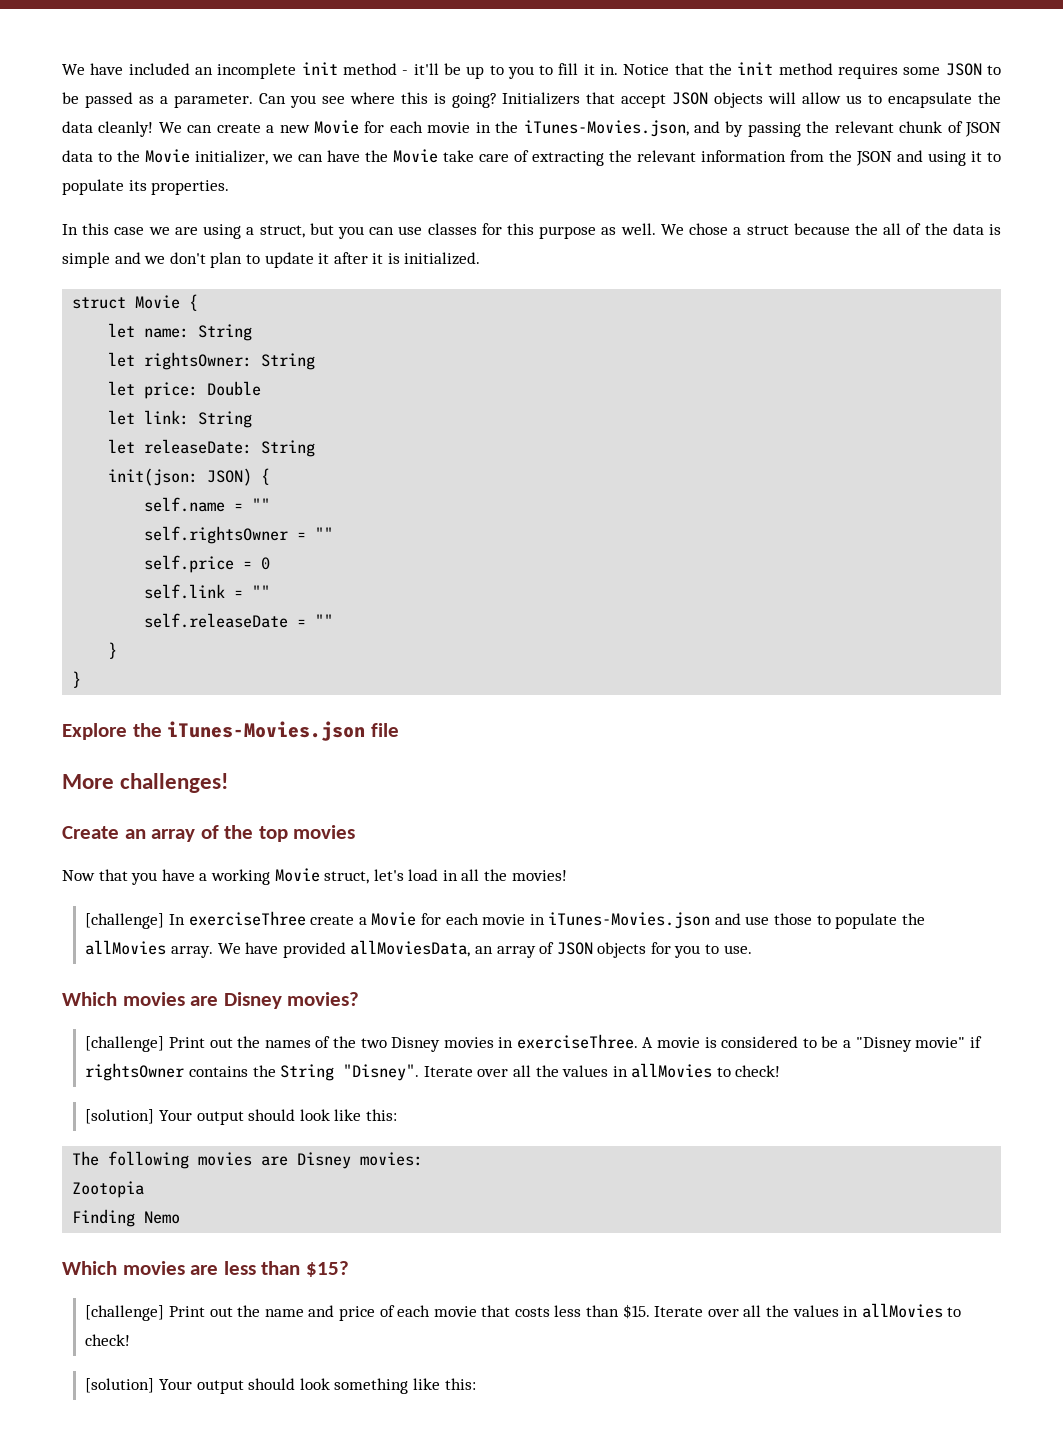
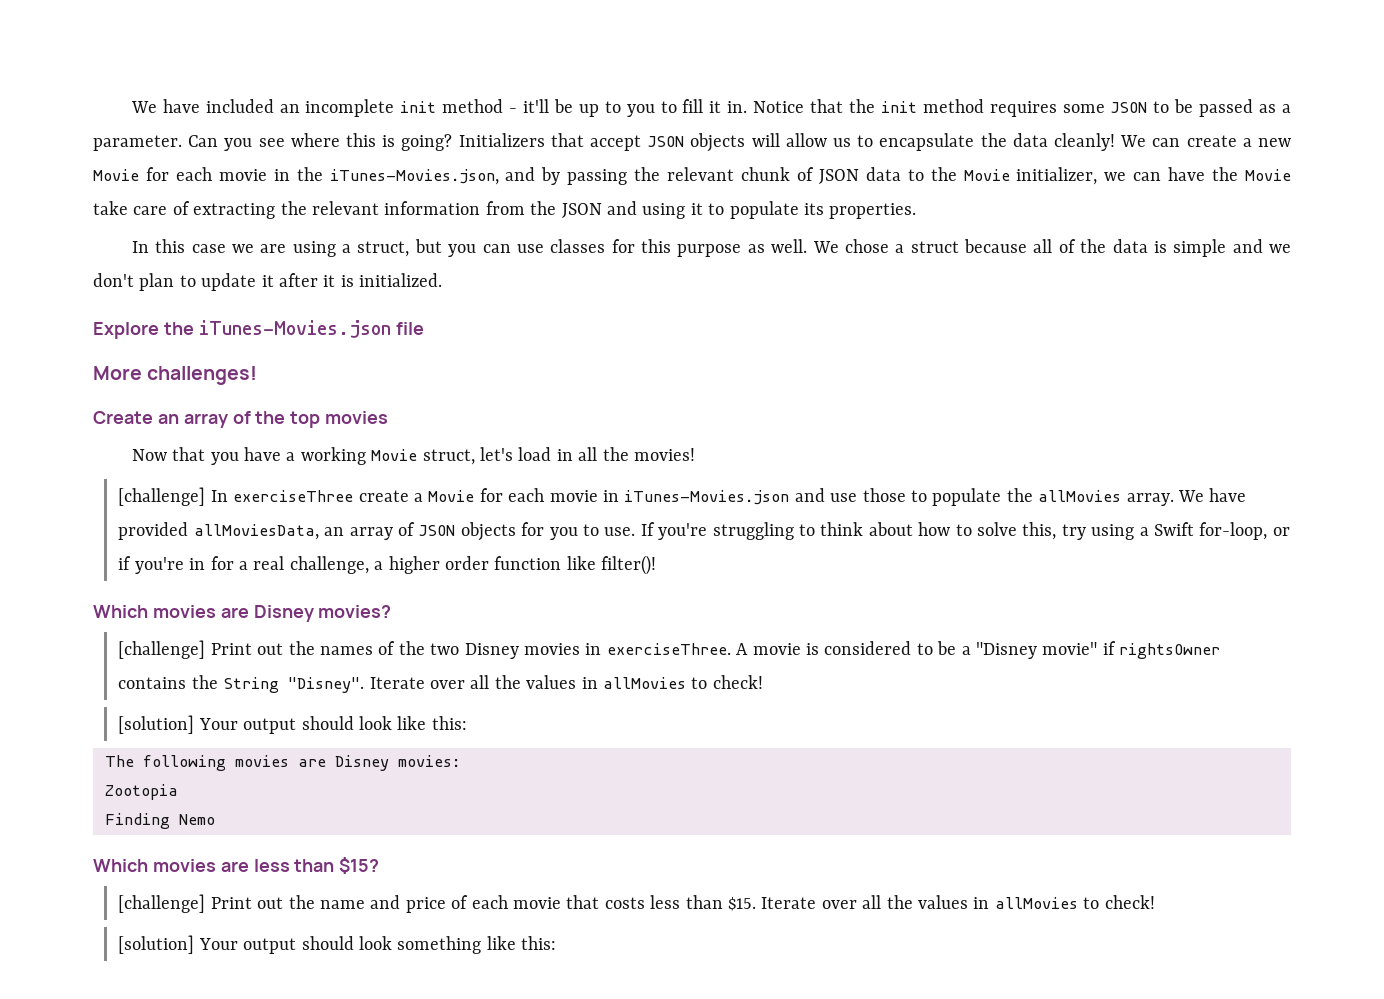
- We chose a struct because the all of the data is simple and we don't plan to update it after it is initialized.
+ We chose a struct because all of the data is simple and we don't plan to update it after it is initialized.
- struct Movie {
- let name: String
- let rightsOwner: String
- let price: Double
- let link: String
- let releaseDate: String
- init(json: JSON) {
- self.name = ""
- self.rightsOwner = ""
- self.price = 0
- self.link = ""
- self.releaseDate = ""
- }
- }
+ If you're struggling to think about how to solve this, try using a Swift for-loop, or if you're in for a real challenge, a higher order function like filter()!

